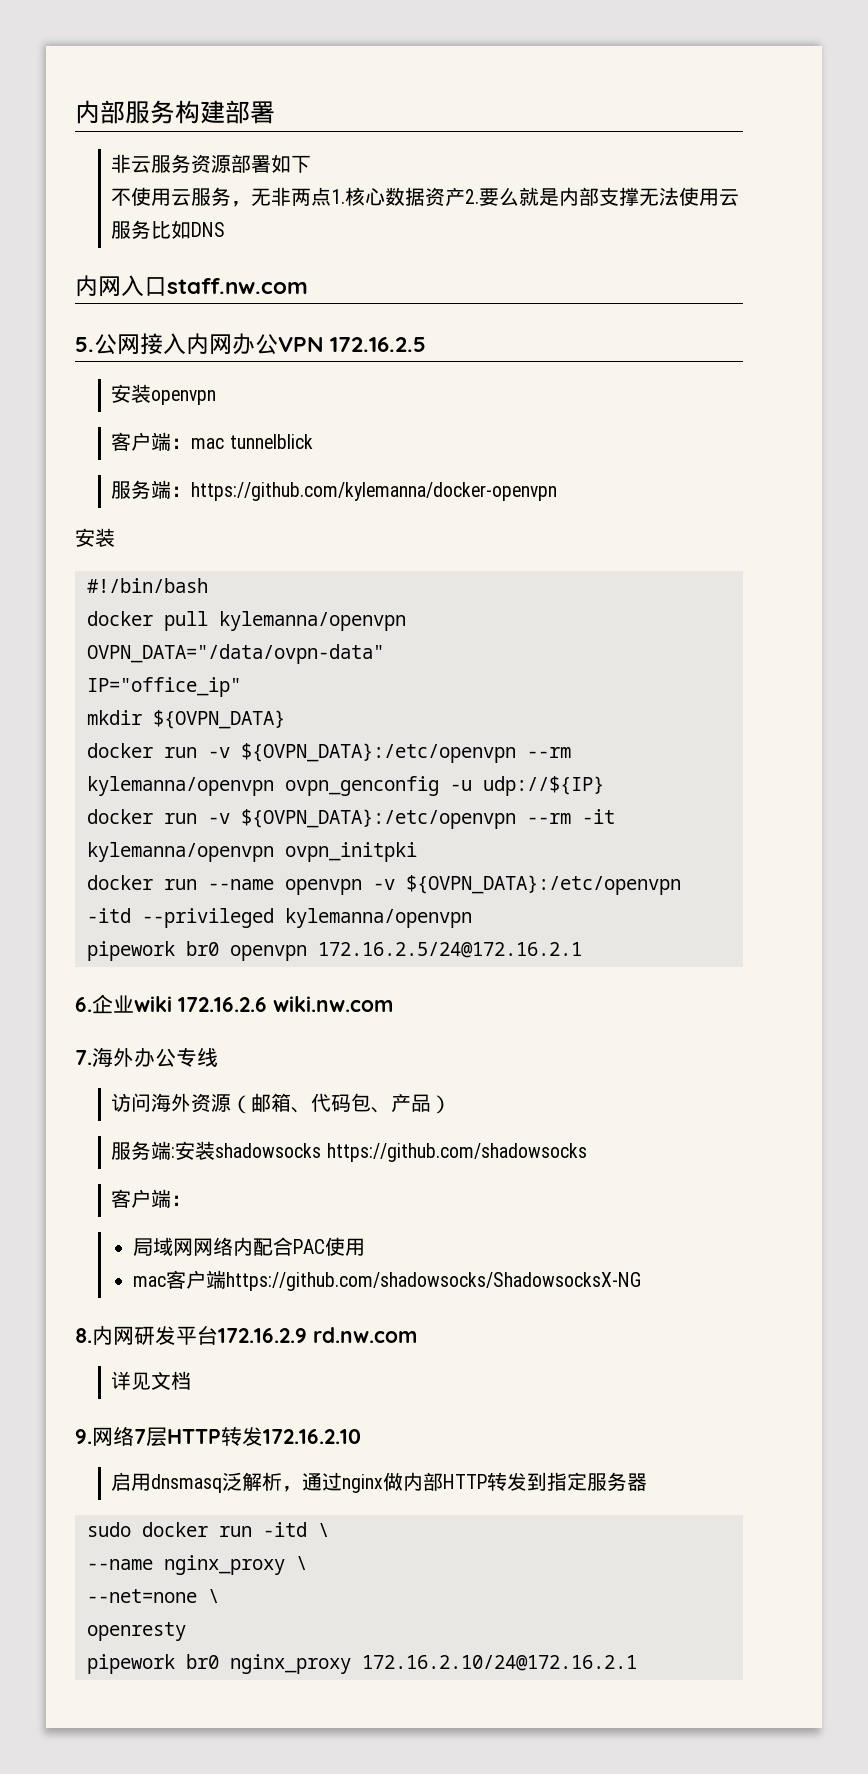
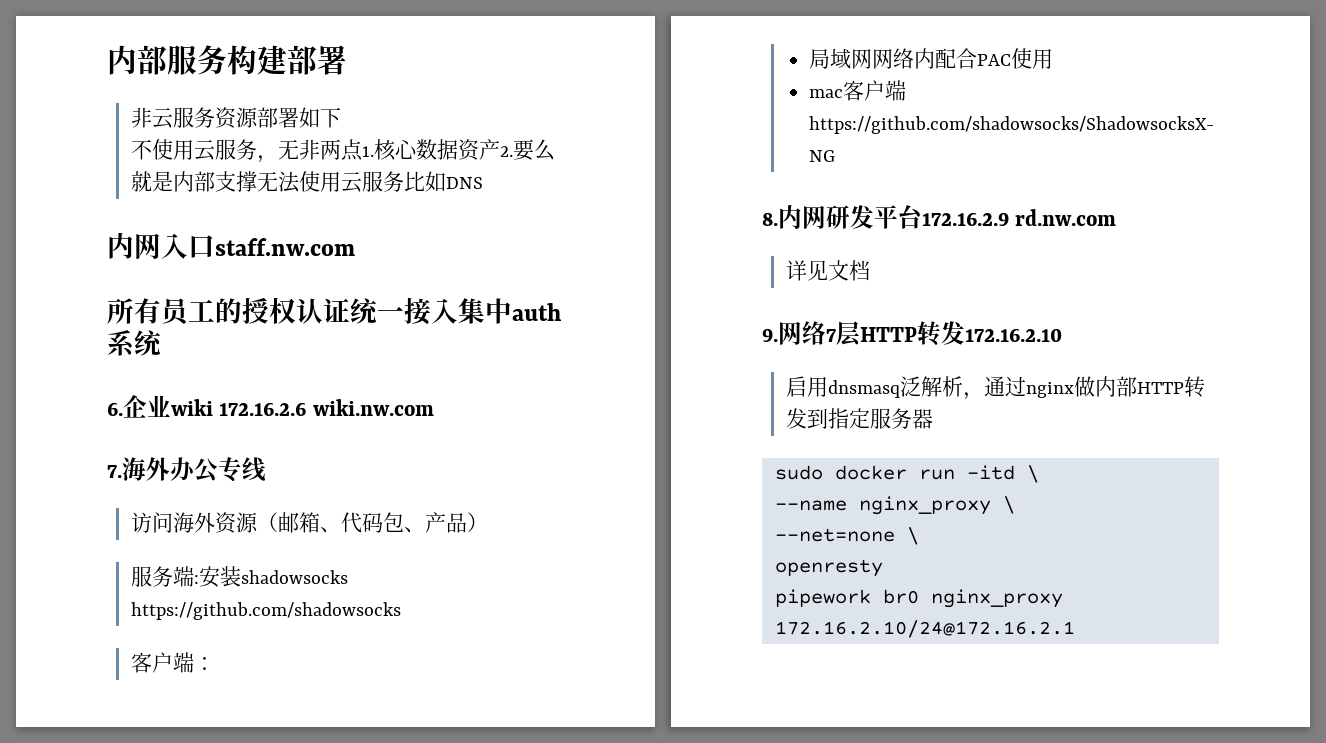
- 5.公网接入内网办公VPN 172.16.2.5
- 安装openvpn
- 客户端：mac tunnelblick
- 服务端：https://github.com/kylemanna/docker-openvpn
- 安装
- #!/bin/bash
- docker pull kylemanna/openvpn
- OVPN_DATA="/data/ovpn-data"
- IP="office_ip"
- mkdir ${OVPN_DATA}
- docker run -v ${OVPN_DATA}:/etc/openvpn --rm kylemanna/openvpn ovpn_genconfig -u udp://${IP}
- docker run -v ${OVPN_DATA}:/etc/openvpn --rm -it kylemanna/openvpn ovpn_initpki
- docker run --name openvpn -v ${OVPN_DATA}:/etc/openvpn -itd --privileged kylemanna/openvpn
- pipework br0 openvpn 172.16.2.5/24@172.16.2.1
+ 所有员工的授权认证统一接入集中auth系统

